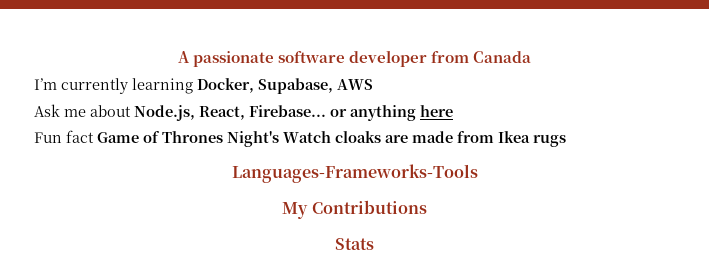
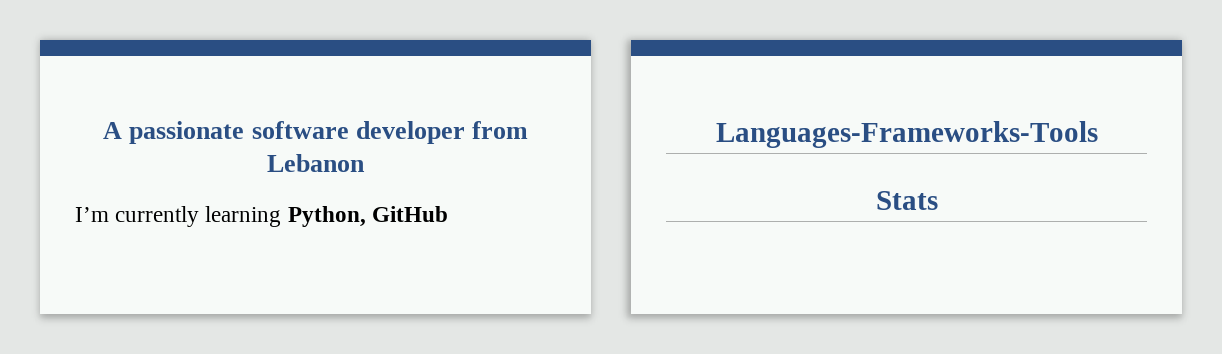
- A passionate software developer from Canada
+ A passionate software developer from Lebanon
- I’m currently learning Docker, Supabase, AWS
- Ask me about Node.js, React, Firebase... or anything here
- Fun fact Game of Thrones Night's Watch cloaks are made from Ikea rugs
+ I’m currently learning Python, GitHub
- My Contributions

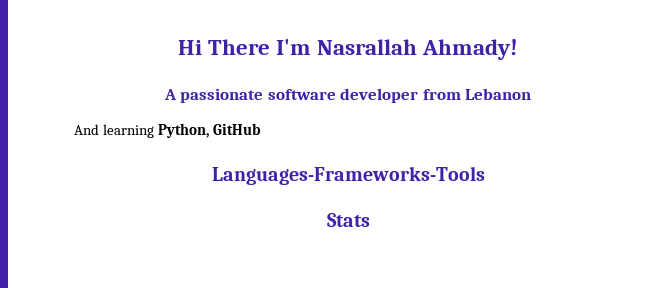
+ Hi There I'm Nasrallah Ahmady!
- I’m currently learning Python, GitHub
+ And learning Python, GitHub

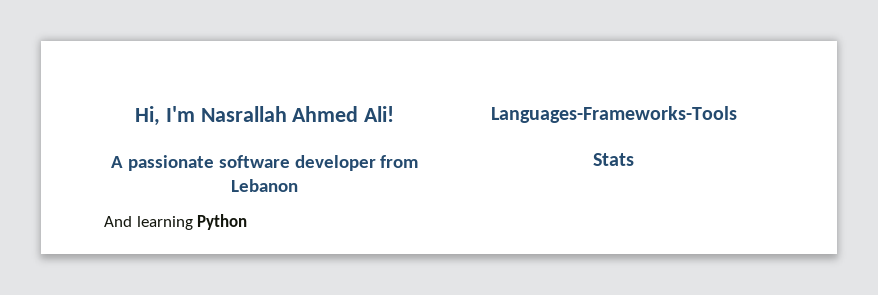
- Hi There I'm Nasrallah Ahmady!
+ Hi, I'm Nasrallah Ahmed Ali!
- And learning Python, GitHub
+ And learning Python

